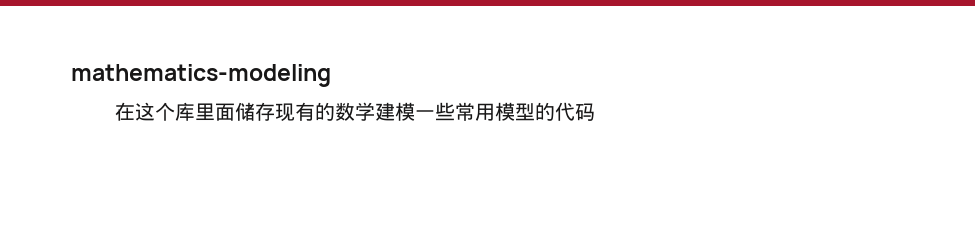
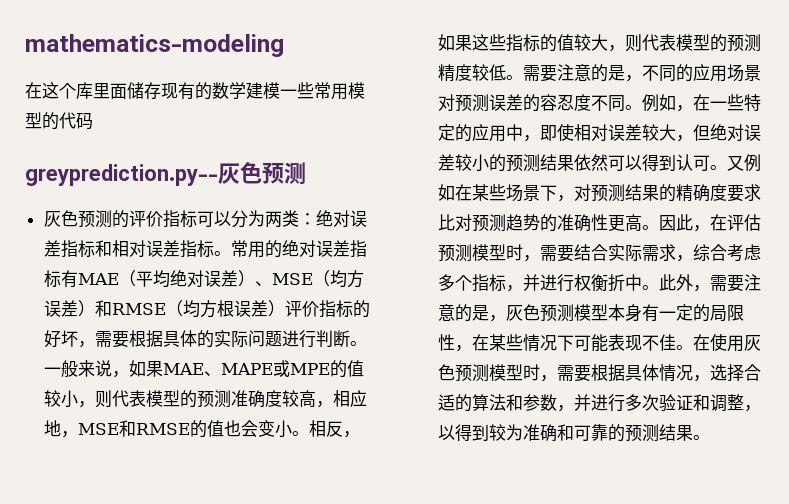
+ greyprediction.py--灰色预测
+ 灰色预测的评价指标可以分为两类：绝对误差指标和相对误差指标。常用的绝对误差指标有MAE（平均绝对误差）、MSE（均方误差）和RMSE（均方根误差）评价指标的好坏，需要根据具体的实际问题进行判断。一般来说，如果MAE、MAPE或MPE的值较小，则代表模型的预测准确度较高，相应地，MSE和RMSE的值也会变小。相反，如果这些指标的值较大，则代表模型的预测精度较低。需要注意的是，不同的应用场景对预测误差的容忍度不同。例如，在一些特定的应用中，即使相对误差较大，但绝对误差较小的预测结果依然可以得到认可。又例如在某些场景下，对预测结果的精确度要求比对预测趋势的准确性更高。因此，在评估预测模型时，需要结合实际需求，综合考虑多个指标，并进行权衡折中。此外，需要注意的是，灰色预测模型本身有一定的局限性，在某些情况下可能表现不佳。在使用灰色预测模型时，需要根据具体情况，选择合适的算法和参数，并进行多次验证和调整，以得到较为准确和可靠的预测结果。

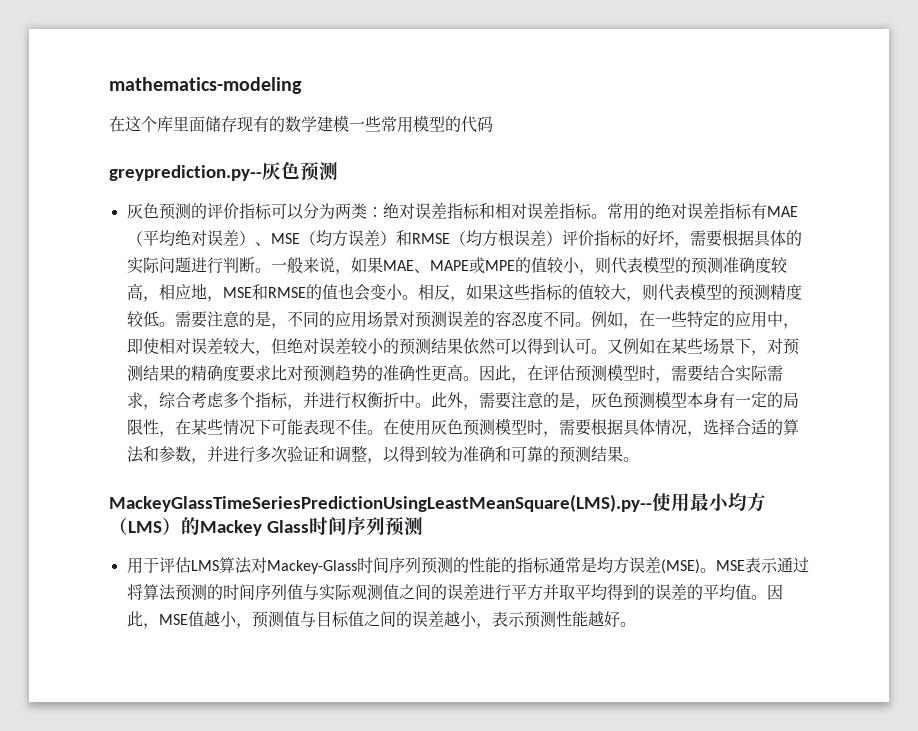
+ MackeyGlassTimeSeriesPredictionUsingLeastMeanSquare(LMS).py--使用最小均方（LMS）的Mackey Glass时间序列预测
+ 用于评估LMS算法对Mackey-Glass时间序列预测的性能的指标通常是均方误差(MSE)。MSE表示通过将算法预测的时间序列值与实际观测值之间的误差进行平方并取平均得到的误差的平均值。因此，MSE值越小，预测值与目标值之间的误差越小，表示预测性能越好。

